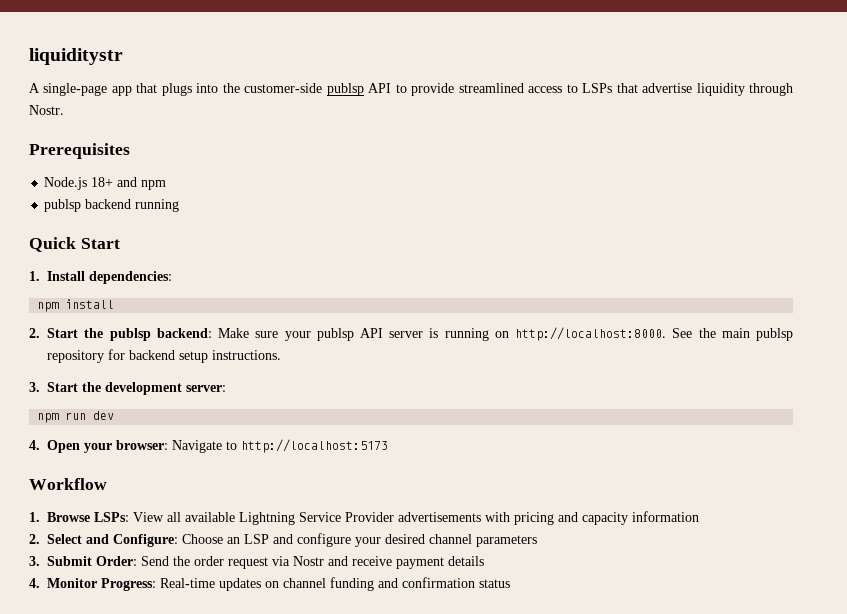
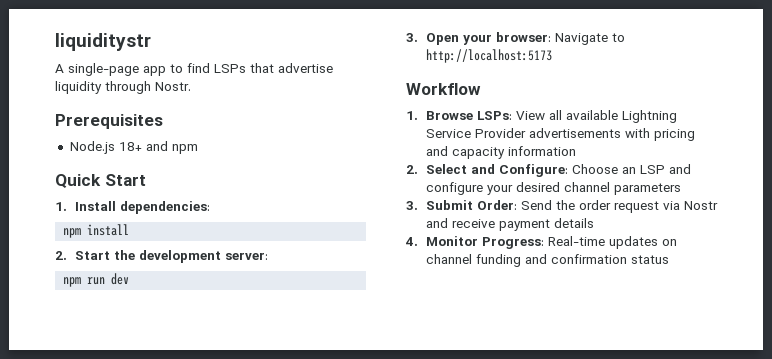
- A single-page app that plugs into the customer-side publsp API to provide streamlined access to LSPs that advertise liquidity through Nostr.
+ A single-page app to find LSPs that advertise liquidity through Nostr.
- publsp backend running
- 2. Start the publsp backend: Make sure your publsp API server is running on http://localhost:8000. See the main publsp repository for backend setup instructions.
- 3. Start the development server:
+ 2. Start the development server:
- 4. Open your browser: Navigate to http://localhost:5173
+ 3. Open your browser: Navigate to http://localhost:5173

